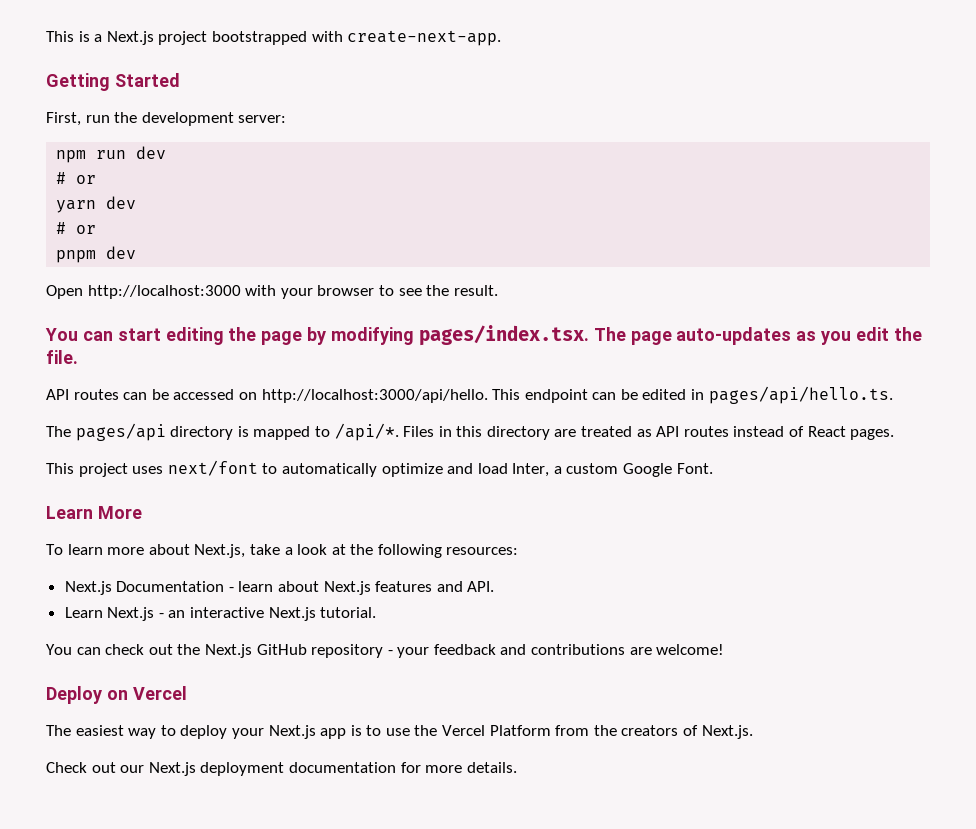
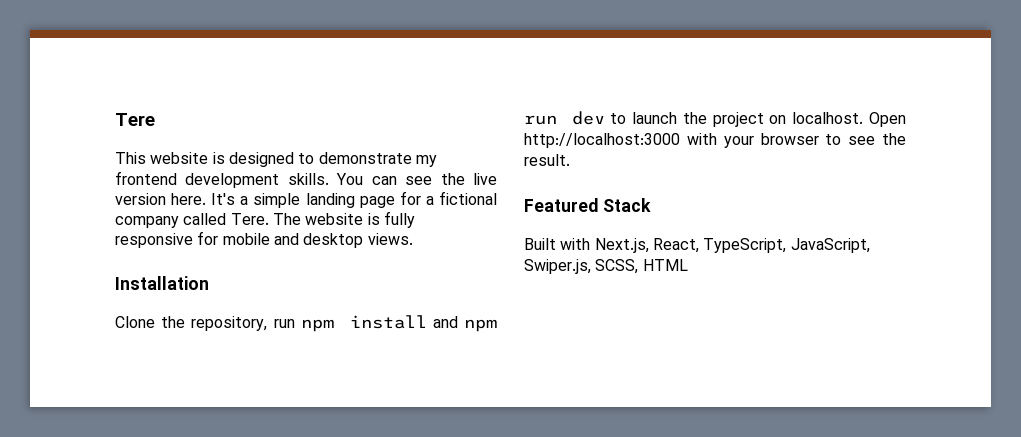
- This is a Next.js project bootstrapped with create-next-app.
- Getting Started
- First, run the development server:
- npm run dev
- # or
- yarn dev
- # or
- pnpm dev
- Open http://localhost:3000 with your browser to see the result.
+ Tere
+ This website is designed to demonstrate my frontend development skills. You can see the live version here. It's a simple landing page for a fictional company called Tere. The website is fully responsive for mobile and desktop views.
+ Installation
+ Clone the repository, run npm install and npm run dev to launch the project on localhost. Open http://localhost:3000 with your browser to see the result.
- You can start editing the page by modifying pages/index.tsx. The page auto-updates as you edit the file.
- API routes can be accessed on http://localhost:3000/api/hello. This endpoint can be edited in pages/api/hello.ts.
- The pages/api directory is mapped to /api/*. Files in this directory are treated as API routes instead of React pages.
- This project uses next/font to automatically optimize and load Inter, a custom Google Font.
- Learn More
- To learn more about Next.js, take a look at the following resources:
- Next.js Documentation - learn about Next.js features and API.
- Learn Next.js - an interactive Next.js tutorial.
- You can check out the Next.js GitHub repository - your feedback and contributions are welcome!
- Deploy on Vercel
- The easiest way to deploy your Next.js app is to use the Vercel Platform from the creators of Next.js.
- Check out our Next.js deployment documentation for more details.
+ Featured Stack
+ Built with Next.js, React, TypeScript, JavaScript, Swiper.js, SCSS, HTML

